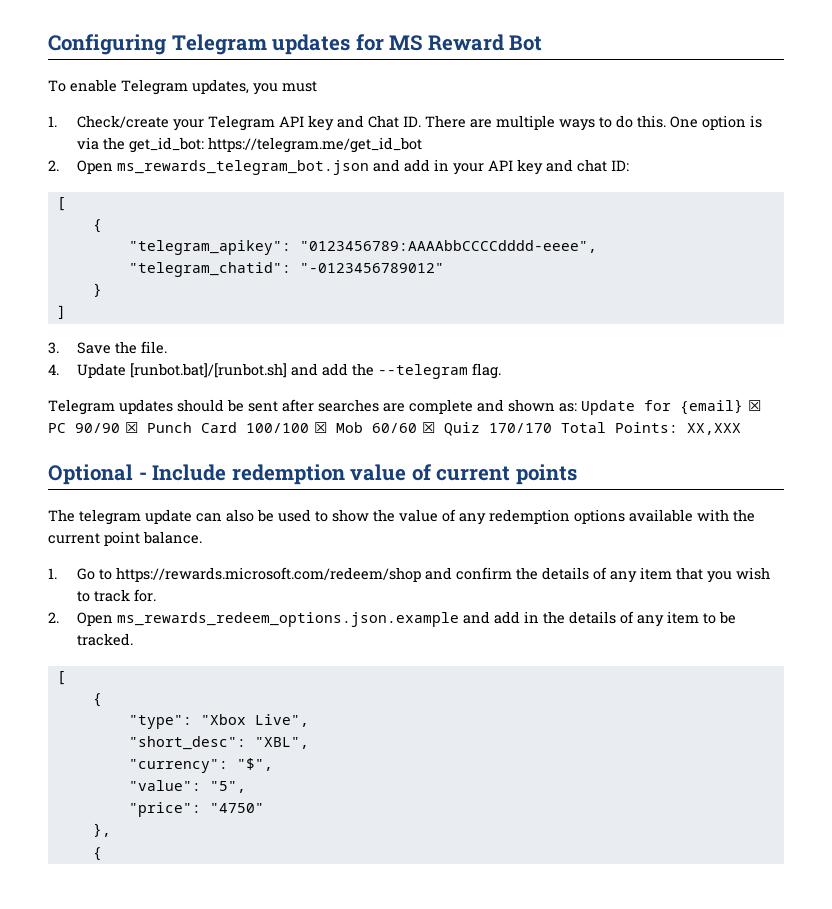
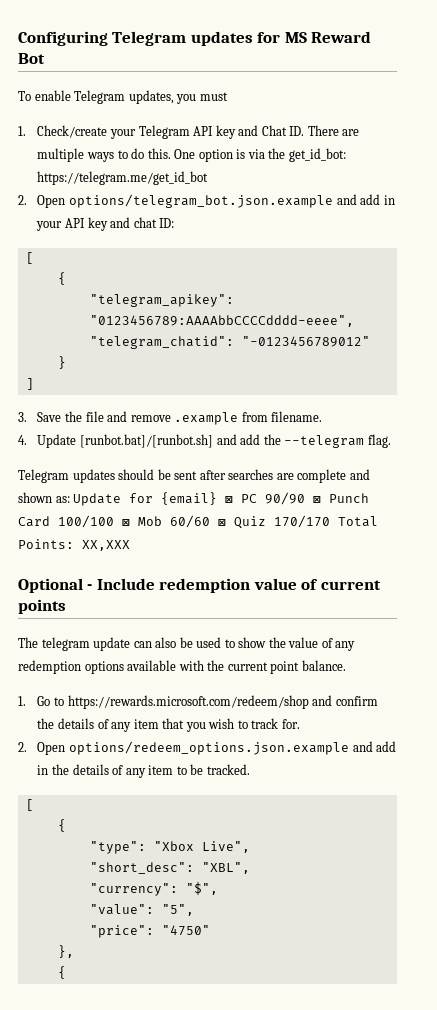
- 2. Open ms_rewards_telegram_bot.json and add in your API key and chat ID:
+ 2. Open options/telegram_bot.json.example and add in your API key and chat ID:
- 3. Save the file.
+ 3. Save the file and remove .example from filename.
- 2. Open ms_rewards_redeem_options.json.example and add in the details of any item to be tracked.
+ 2. Open options/redeem_options.json.example and add in the details of any item to be tracked.

